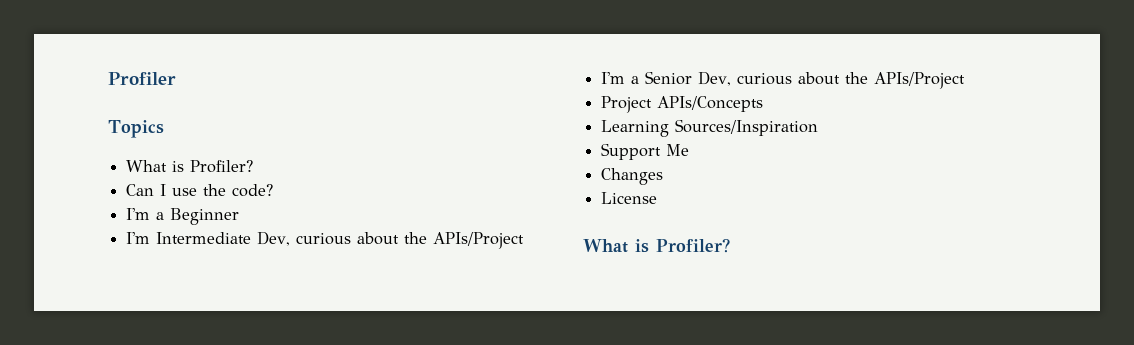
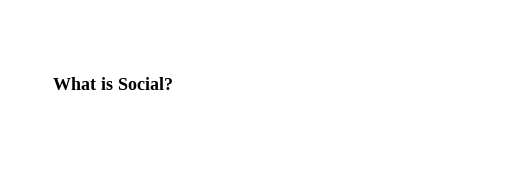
- Profiler
- Topics
- What is Profiler?
- Can I use the code?
- I'm a Beginner
- I'm Intermediate Dev, curious about the APIs/Project
- I'm a Senior Dev, curious about the APIs/Project
- Project APIs/Concepts
- Learning Sources/Inspiration
- Support Me
- Changes
- License
- What is Profiler?
+ What is Social?

